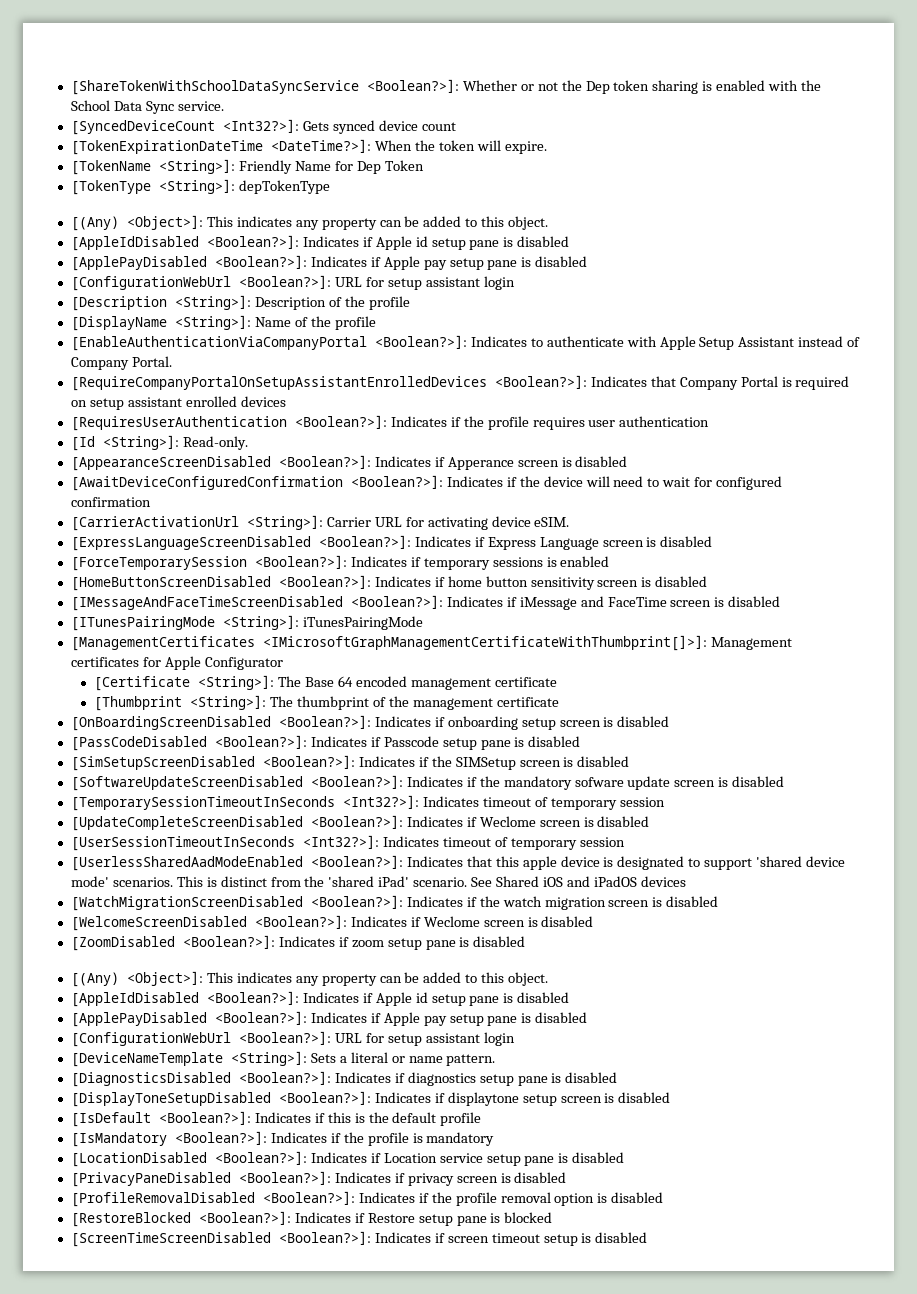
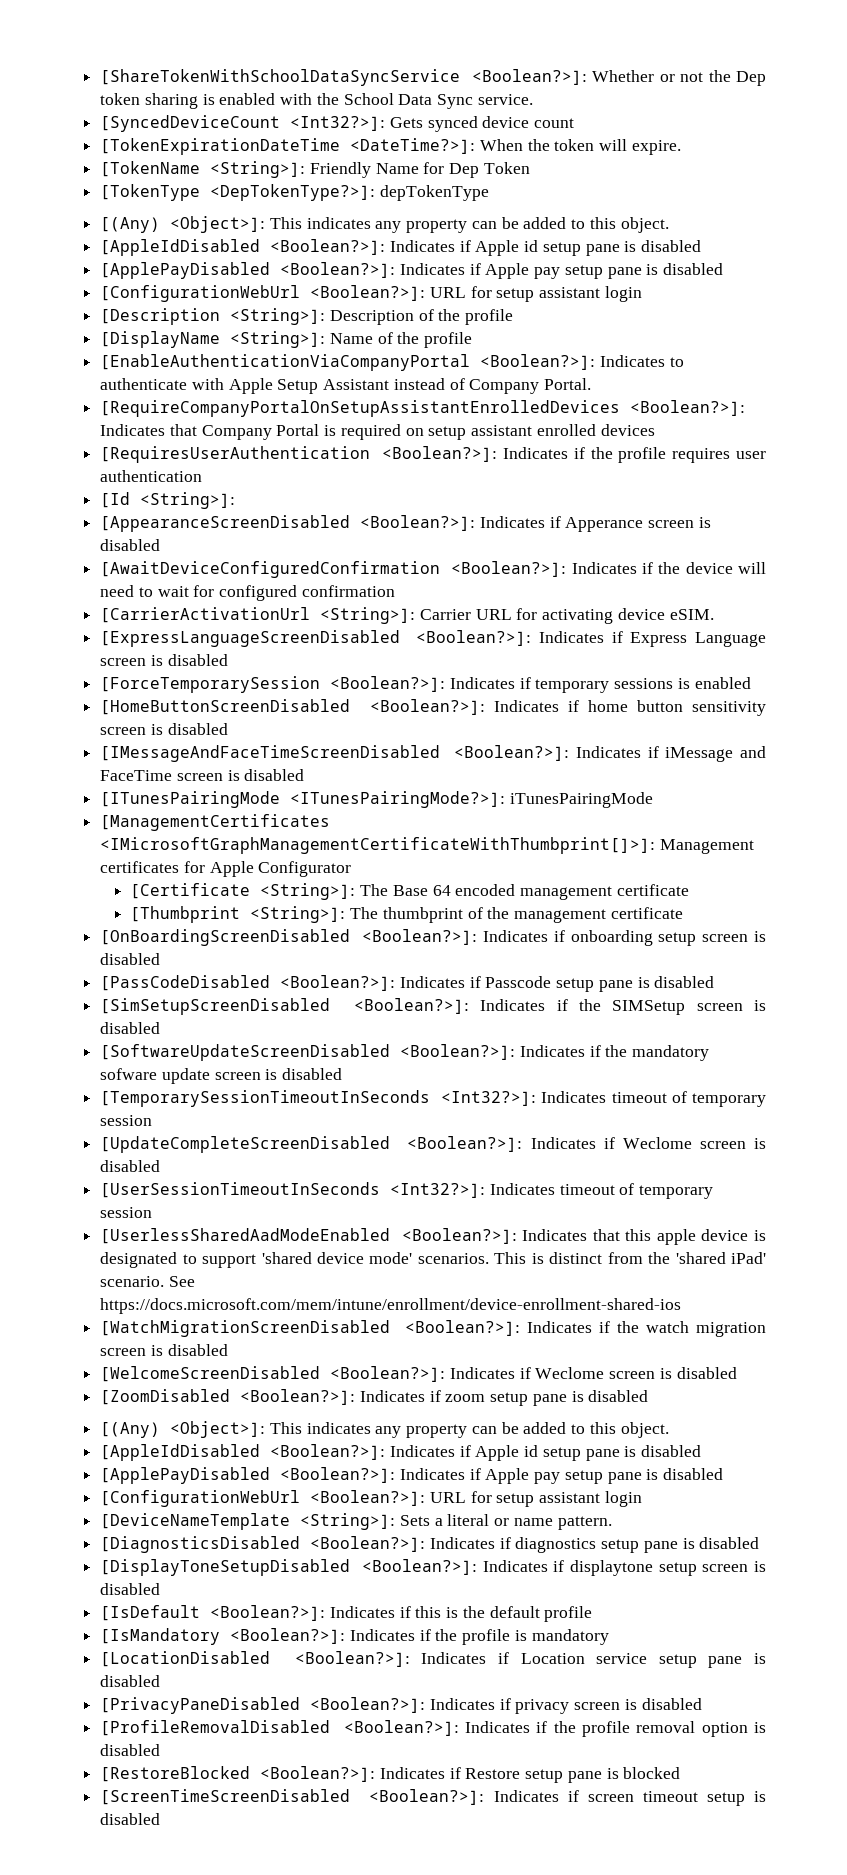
- [TokenType <String>]: depTokenType
+ [TokenType <DepTokenType?>]: depTokenType
- [Id <String>]: Read-only.
+ [Id <String>]:
- [ITunesPairingMode <String>]: iTunesPairingMode
+ [ITunesPairingMode <ITunesPairingMode?>]: iTunesPairingMode
- See Shared iOS and iPadOS devices
+ See https://docs.microsoft.com/mem/intune/enrollment/device-enrollment-shared-ios

